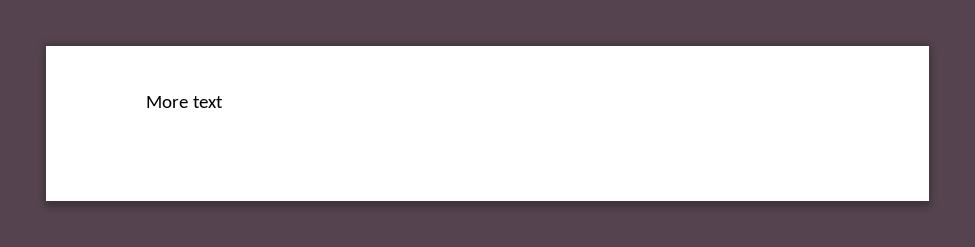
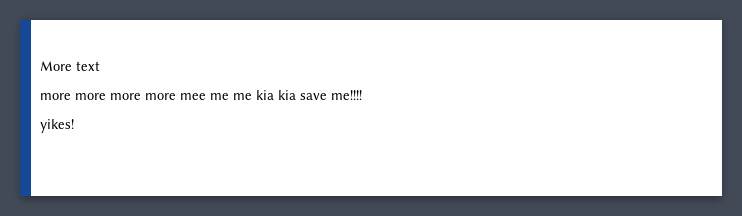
+ more more more more mee me me kia kia save me!!!!
+ yikes!

